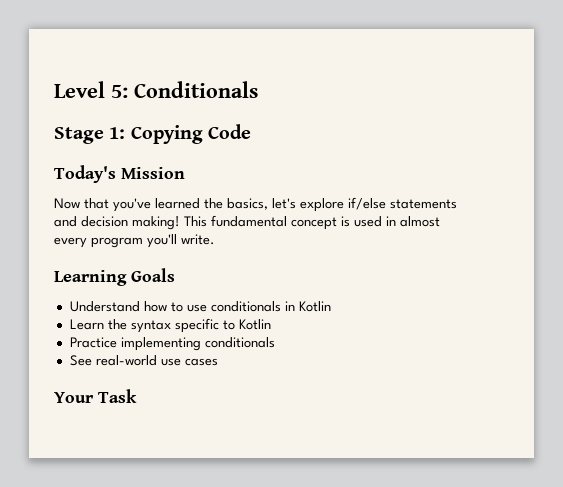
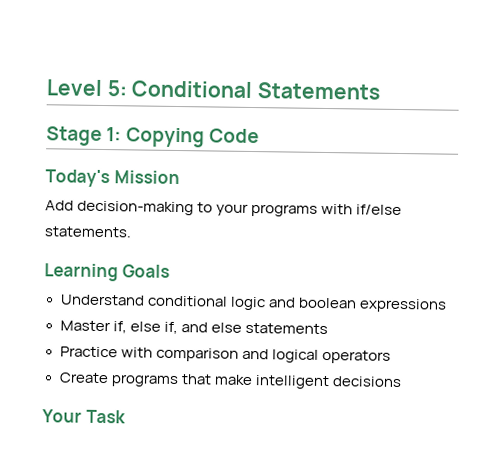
- Level 5: Conditionals
+ Level 5: Conditional Statements
- Now that you've learned the basics, let's explore if/else statements and decision making! This fundamental concept is used in almost every program you'll write.
+ Add decision-making to your programs with if/else statements.
  Learning Goals
- Understand how to use conditionals in Kotlin
- Learn the syntax specific to Kotlin
- Practice implementing conditionals
- See real-world use cases
+ Understand conditional logic and boolean expressions
+ Master if, else if, and else statements
+ Practice with comparison and logical operators
+ Create programs that make intelligent decisions

